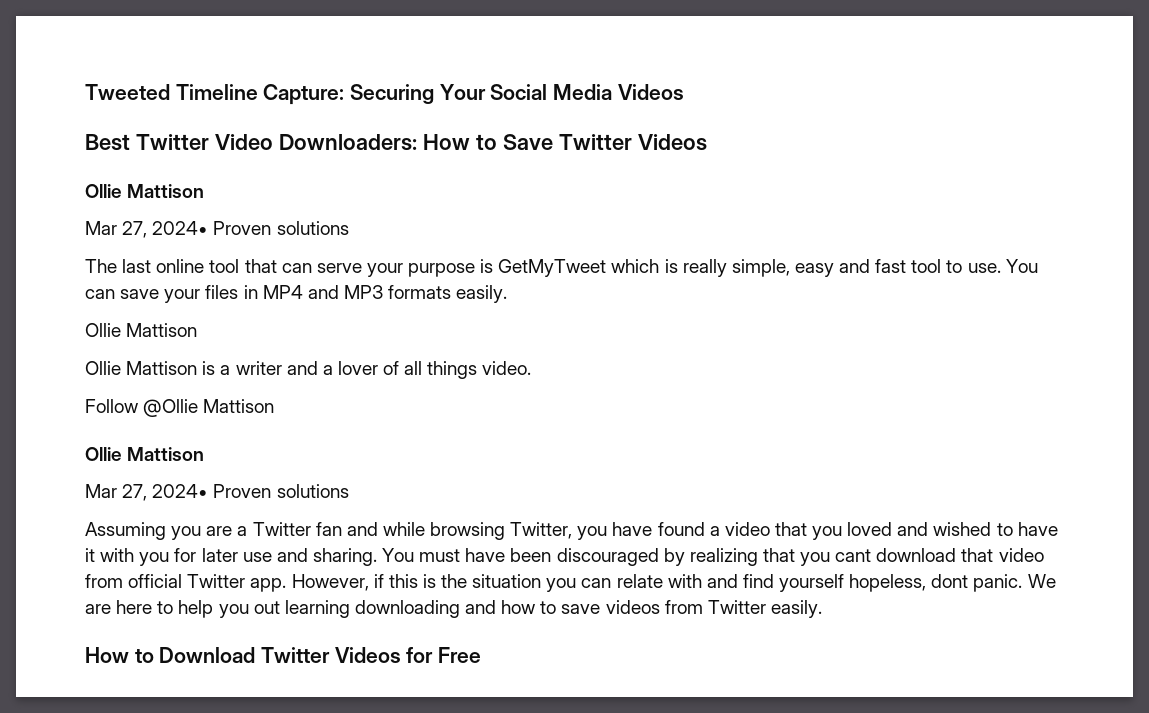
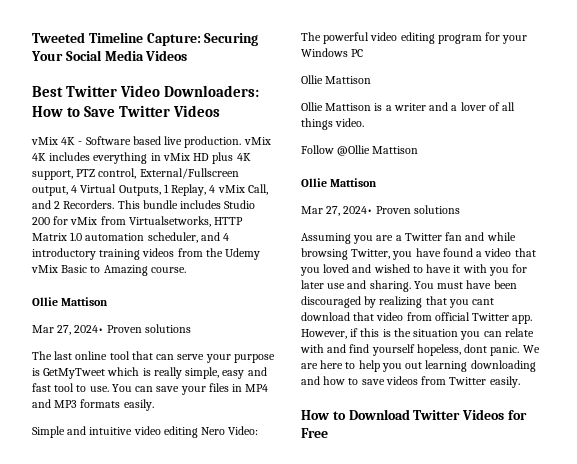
+ vMix 4K - Software based live production. vMix 4K includes everything in vMix HD plus 4K support, PTZ control, External/Fullscreen output, 4 Virtual Outputs, 1 Replay, 4 vMix Call, and 2 Recorders. This bundle includes Studio 200 for vMix from Virtualsetworks, HTTP Matrix 1.0 automation scheduler, and 4 introductory training videos from the Udemy vMix Basic to Amazing course.
+ Simple and intuitive video editing Nero Video: The powerful video editing program for your Windows PC

